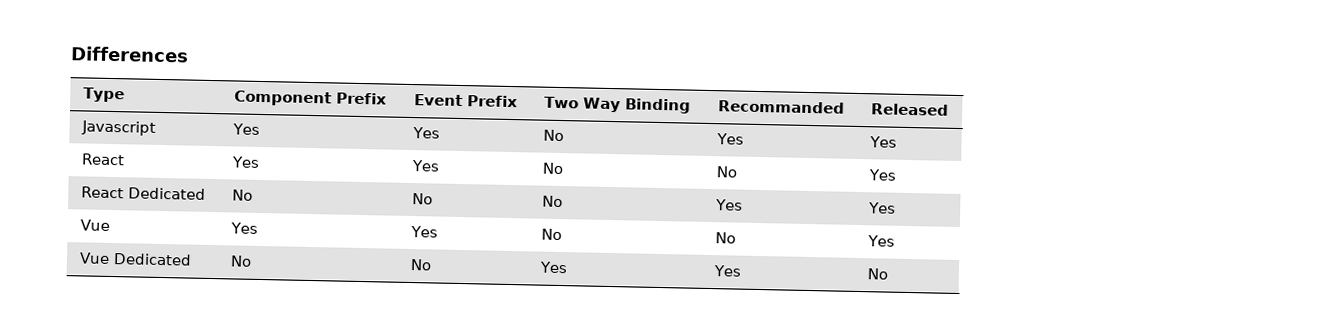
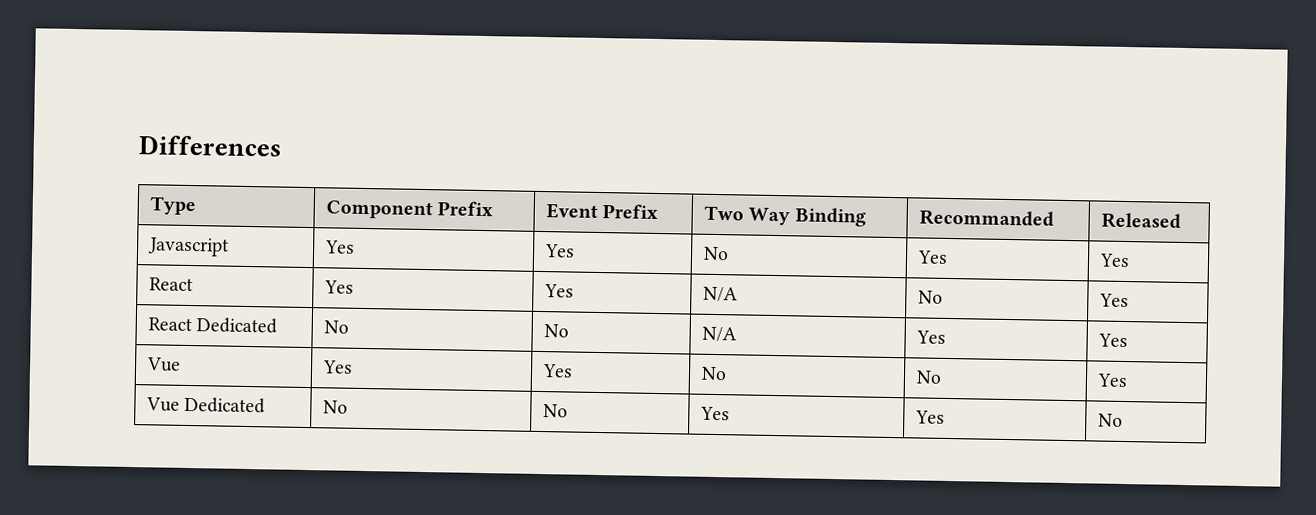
- React | Yes | Yes | No | No | Yes
+ React | Yes | Yes | N/A | No | Yes
- React Dedicated | No | No | No | Yes | Yes
+ React Dedicated | No | No | N/A | Yes | Yes

